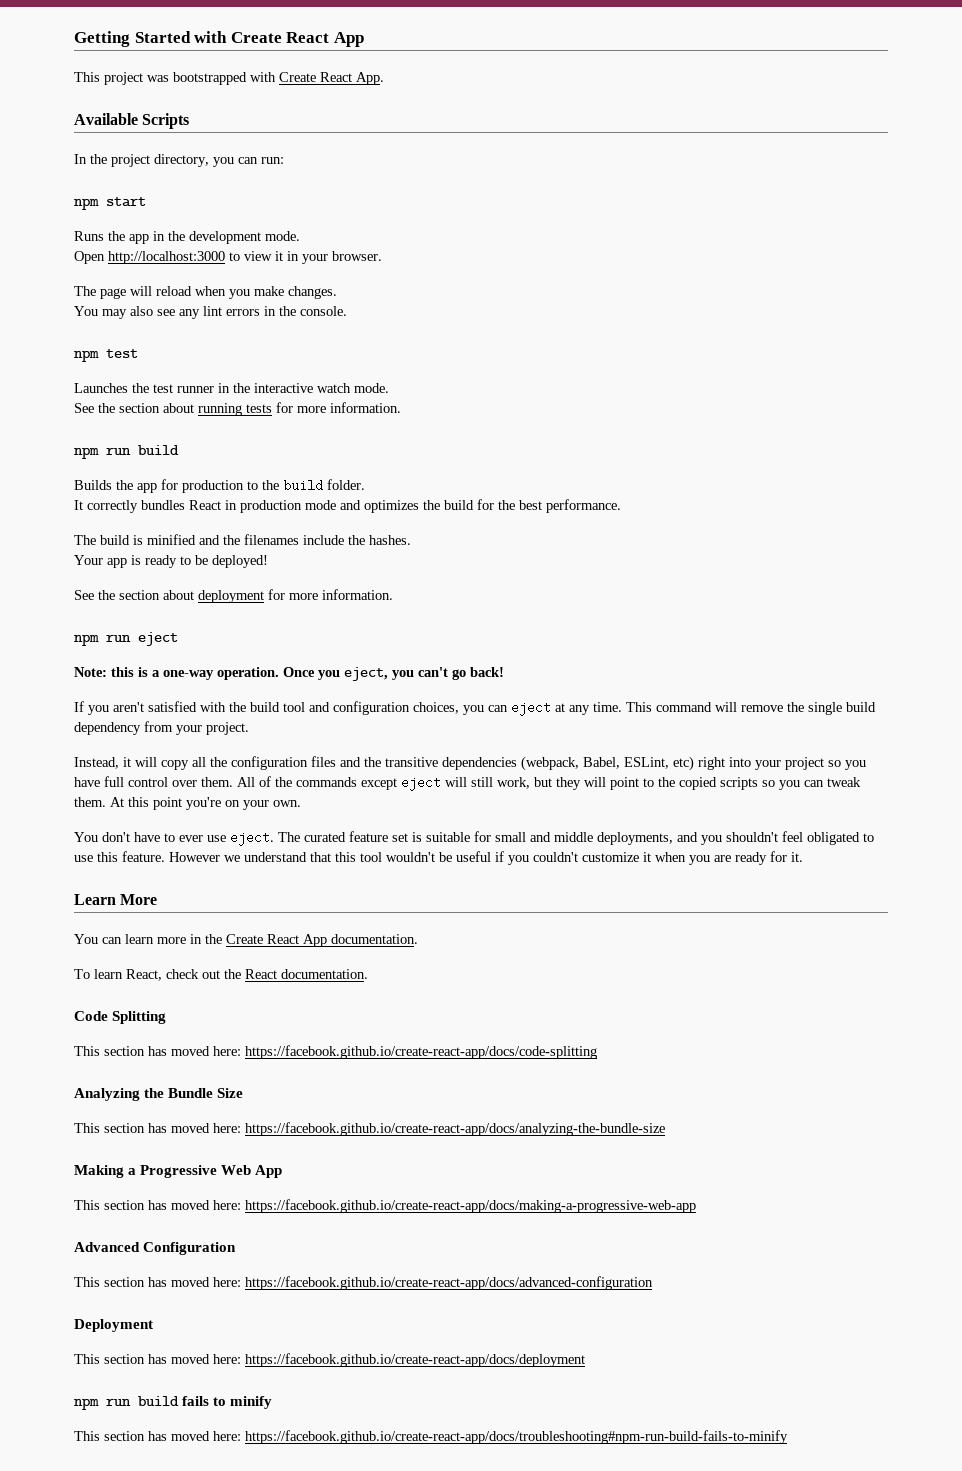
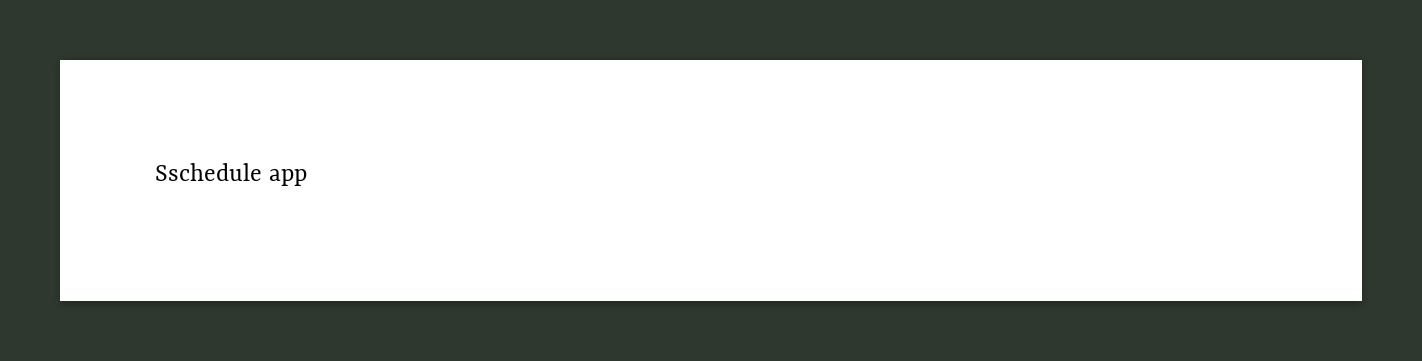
- Getting Started with Create React App
- This project was bootstrapped with Create React App.
- Available Scripts
- In the project directory, you can run:
- npm start
- Runs the app in the development mode.
- Open http://localhost:3000 to view it in your browser.
- The page will reload when you make changes.
- You may also see any lint errors in the console.
- npm test
- Launches the test runner in the interactive watch mode.
- See the section about running tests for more information.
- npm run build
- Builds the app for production to the build folder.
- It correctly bundles React in production mode and optimizes the build for the best performance.
- The build is minified and the filenames include the hashes.
- Your app is ready to be deployed!
- See the section about deployment for more information.
- npm run eject
- Note: this is a one-way operation. Once you eject, you can't go back!
- If you aren't satisfied with the build tool and configuration choices, you can eject at any time. This command will remove the single build dependency from your project.
- Instead, it will copy all the configuration files and the transitive dependencies (webpack, Babel, ESLint, etc) right into your project so you have full control over them. All of the commands except eject will still work, but they will point to the copied scripts so you can tweak them. At this point you're on your own.
- You don't have to ever use eject. The curated feature set is suitable for small and middle deployments, and you shouldn't feel obligated to use this feature. However we understand that this tool wouldn't be useful if you couldn't customize it when you are ready for it.
- Learn More
- You can learn more in the Create React App documentation.
- To learn React, check out the React documentation.
- Code Splitting
- This section has moved here: https://facebook.github.io/create-react-app/docs/code-splitting
- Analyzing the Bundle Size
- This section has moved here: https://facebook.github.io/create-react-app/docs/analyzing-the-bundle-size
- Making a Progressive Web App
- This section has moved here: https://facebook.github.io/create-react-app/docs/making-a-progressive-web-app
- Advanced Configuration
- This section has moved here: https://facebook.github.io/create-react-app/docs/advanced-configuration
- Deployment
- This section has moved here: https://facebook.github.io/create-react-app/docs/deployment
- npm run build fails to minify
- This section has moved here: https://facebook.github.io/create-react-app/docs/troubleshooting#npm-run-build-fails-to-minify
+ Sschedule app

